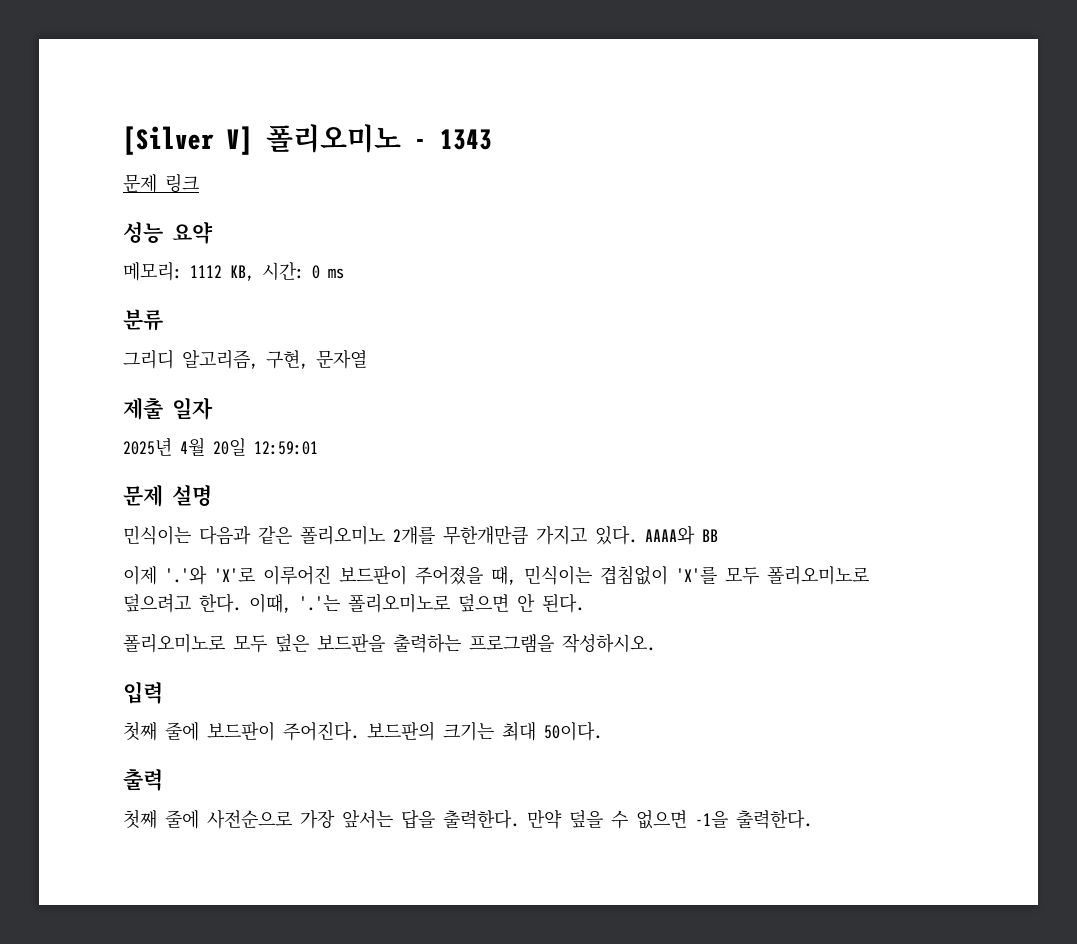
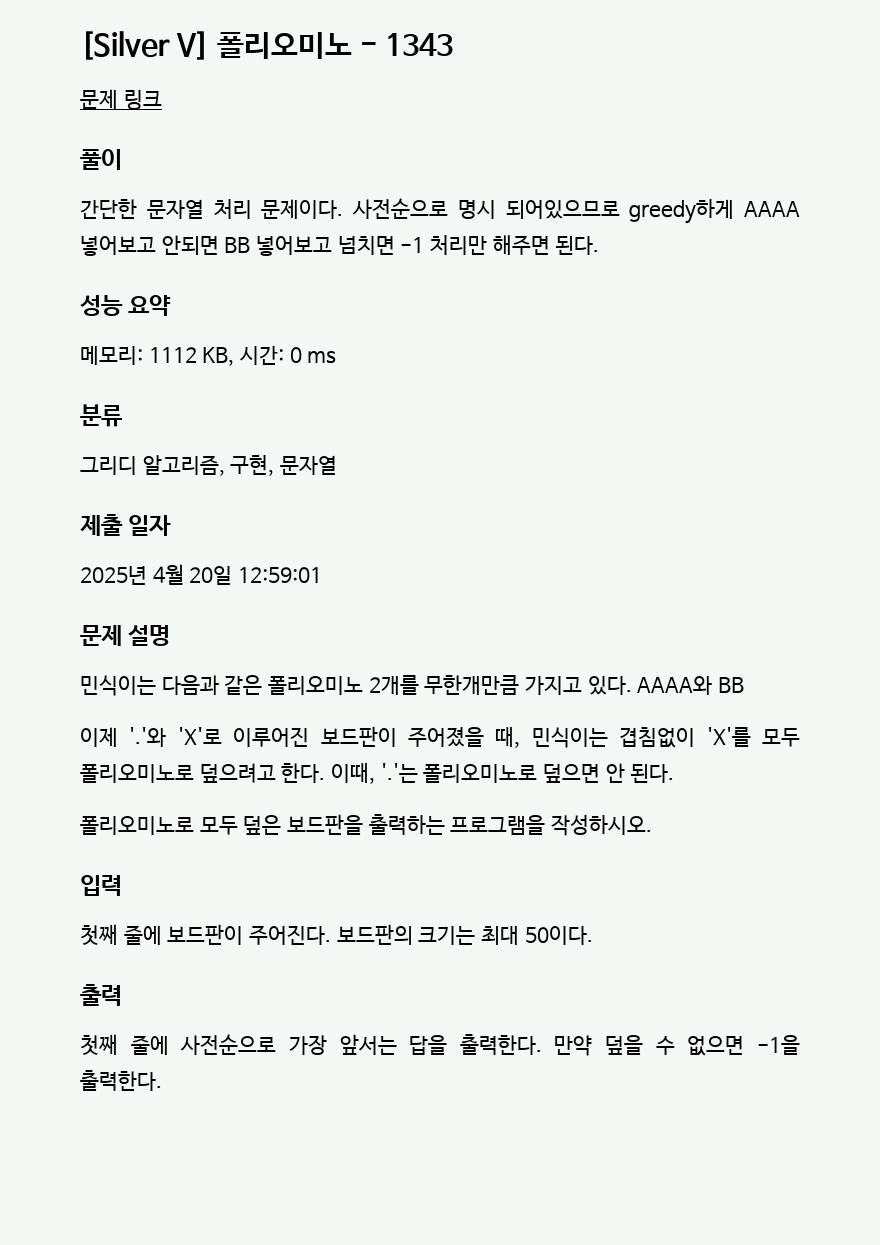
+ 풀이
+ 간단한 문자열 처리 문제이다. 사전순으로 명시 되어있으므로 greedy하게 AAAA 넣어보고 안되면 BB 넣어보고 넘치면 -1 처리만 해주면 된다.

